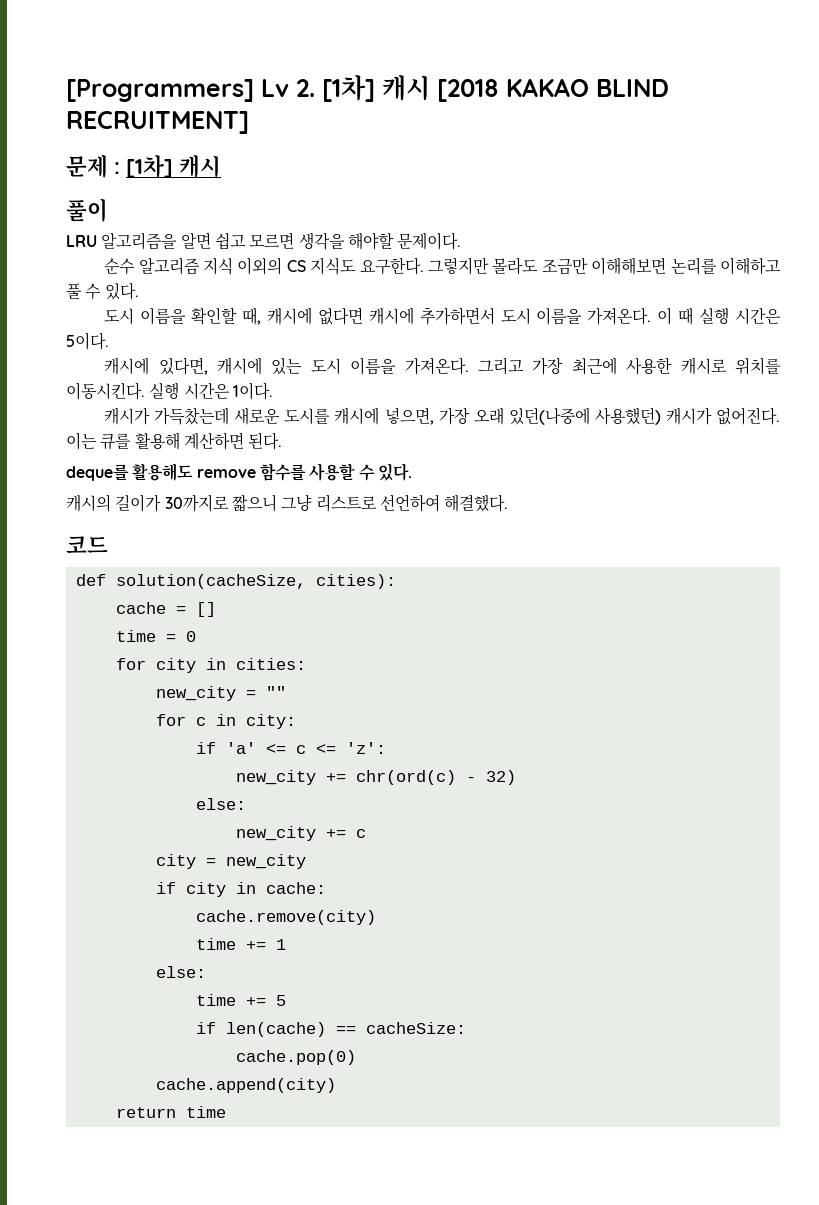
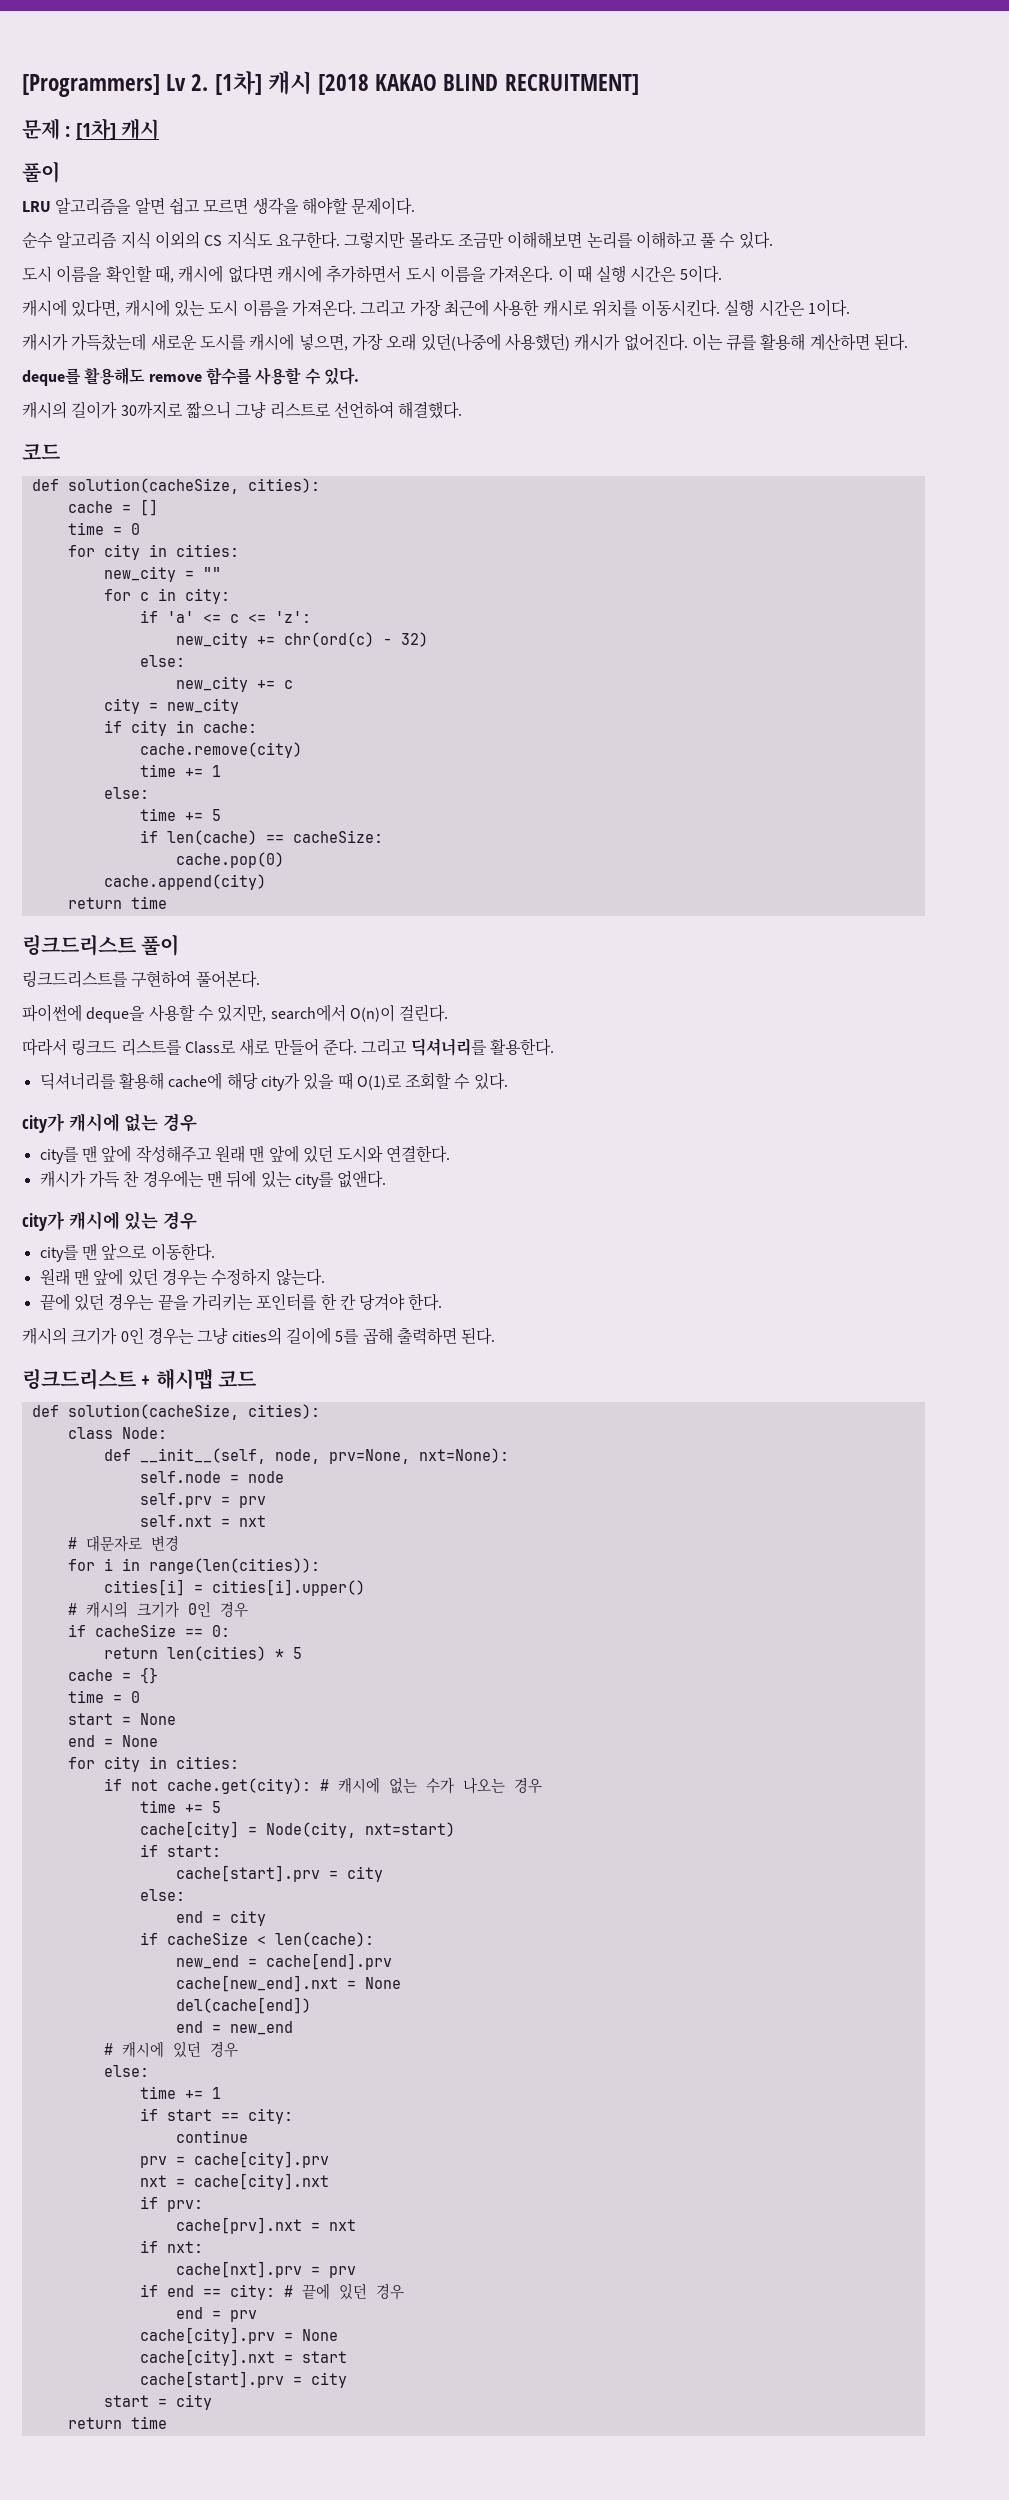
+ 링크드리스트 풀이
+ 링크드리스트를 구현하여 풀어본다.
+ 파이썬에 deque을 사용할 수 있지만, search에서 O(n)이 걸린다.
+ 따라서 링크드 리스트를 Class로 새로 만들어 준다. 그리고 딕셔너리를 활용한다.
+ 딕셔너리를 활용해 cache에 해당 city가 있을 때 O(1)로 조회할 수 있다.
+ city가 캐시에 없는 경우
+ city를 맨 앞에 작성해주고 원래 맨 앞에 있던 도시와 연결한다.
+ 캐시가 가득 찬 경우에는 맨 뒤에 있는 city를 없앤다.
+ city가 캐시에 있는 경우
+ city를 맨 앞으로 이동한다.
+ 원래 맨 앞에 있던 경우는 수정하지 않는다.
+ 끝에 있던 경우는 끝을 가리키는 포인터를 한 칸 당겨야 한다.
+ 캐시의 크기가 0인 경우는 그냥 cities의 길이에 5를 곱해 출력하면 된다.
+ 링크드리스트 + 해시맵 코드
+ def solution(cacheSize, cities):
+ class Node:
+ def __init__(self, node, prv=None, nxt=None):
+ self.node = node
+ self.prv = prv
+ self.nxt = nxt
+ # 대문자로 변경
+ for i in range(len(cities)):
+ cities[i] = cities[i].upper()
+ # 캐시의 크기가 0인 경우
+ if cacheSize == 0:
+ return len(cities) * 5
+ cache = {}
+ time = 0
+ start = None
+ end = None
+ for city in cities:
+ if not cache.get(city): # 캐시에 없는 수가 나오는 경우
+ time += 5
+ cache[city] = Node(city, nxt=start)
+ if start:
+ cache[start].prv = city
+ else:
+ end = city
+ if cacheSize < len(cache):
+ new_end = cache[end].prv
+ cache[new_end].nxt = None
+ del(cache[end])
+ end = new_end
+ # 캐시에 있던 경우
+ else:
+ time += 1
+ if start == city:
+ continue
+ prv = cache[city].prv
+ nxt = cache[city].nxt
+ if prv:
+ cache[prv].nxt = nxt
+ if nxt:
+ cache[nxt].prv = prv
+ if end == city: # 끝에 있던 경우
+ end = prv
+ cache[city].prv = None
+ cache[city].nxt = start
+ cache[start].prv = city
+ start = city
+ return time

